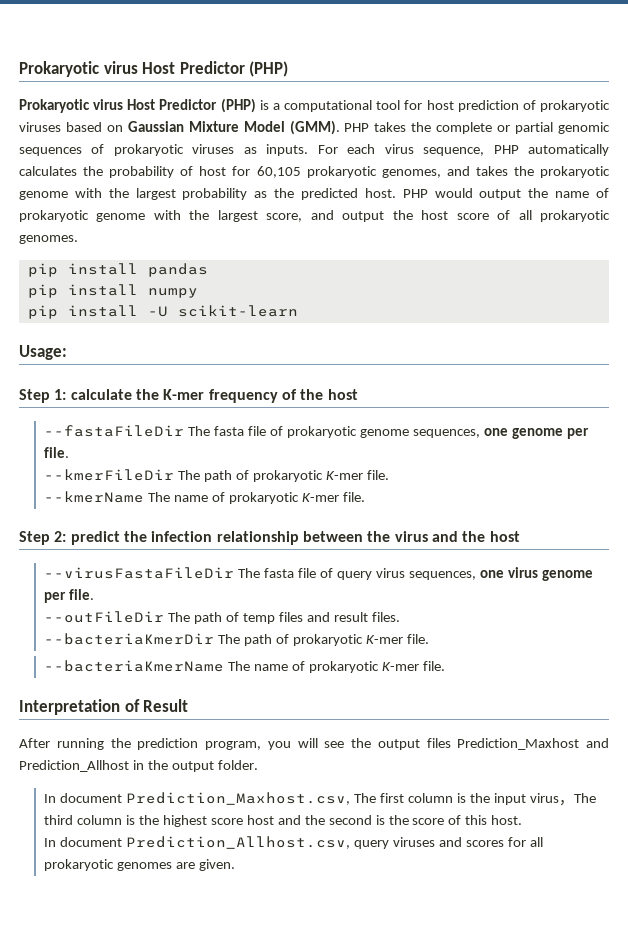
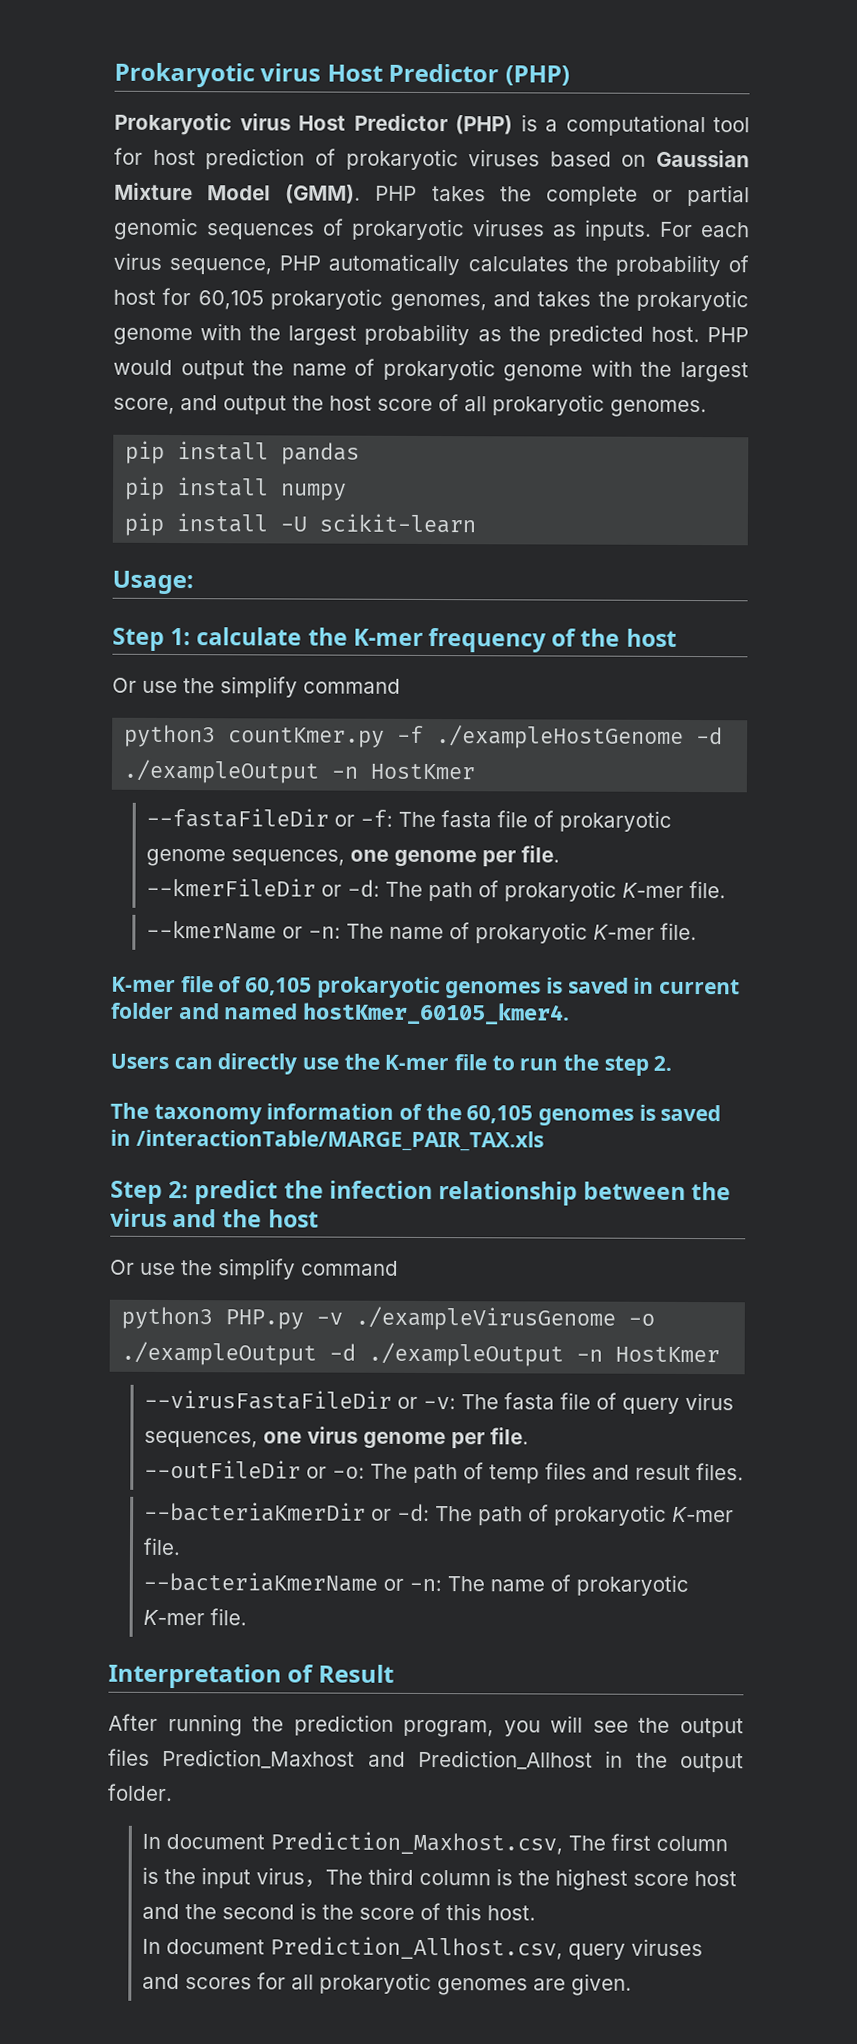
  Step 1: calculate the K-mer frequency of the host
+ Or use the simplify command
+ python3 countKmer.py -f ./exampleHostGenome -d ./exampleOutput -n HostKmer
- --fastaFileDir The fasta file of prokaryotic genome sequences, one genome per file.
+ --fastaFileDir or -f: The fasta file of prokaryotic genome sequences, one genome per file.
- --kmerFileDir The path of prokaryotic K-mer file.
+ --kmerFileDir or -d: The path of prokaryotic K-mer file.
- --kmerName The name of prokaryotic K-mer file.
+ --kmerName or -n: The name of prokaryotic K-mer file.
+ K-mer file of 60,105 prokaryotic genomes is saved in current folder and named hostKmer_60105_kmer4.
+ Users can directly use the K-mer file to run the step 2.
+ The taxonomy information of the 60,105 genomes is saved in /interactionTable/MARGE_PAIR_TAX.xls
  Step 2: predict the infection relationship between the virus and the host
+ Or use the simplify command
+ python3 PHP.py -v ./exampleVirusGenome -o ./exampleOutput -d ./exampleOutput -n HostKmer
- --virusFastaFileDir The fasta file of query virus sequences, one virus genome per file.
+ --virusFastaFileDir or -v: The fasta file of query virus sequences, one virus genome per file.
- --outFileDir The path of temp files and result files.
+ --outFileDir or -o: The path of temp files and result files.
- --bacteriaKmerDir The path of prokaryotic K-mer file.
+ --bacteriaKmerDir or -d: The path of prokaryotic K-mer file.
- --bacteriaKmerName The name of prokaryotic K-mer file.
+ --bacteriaKmerName or -n: The name of prokaryotic K-mer file.

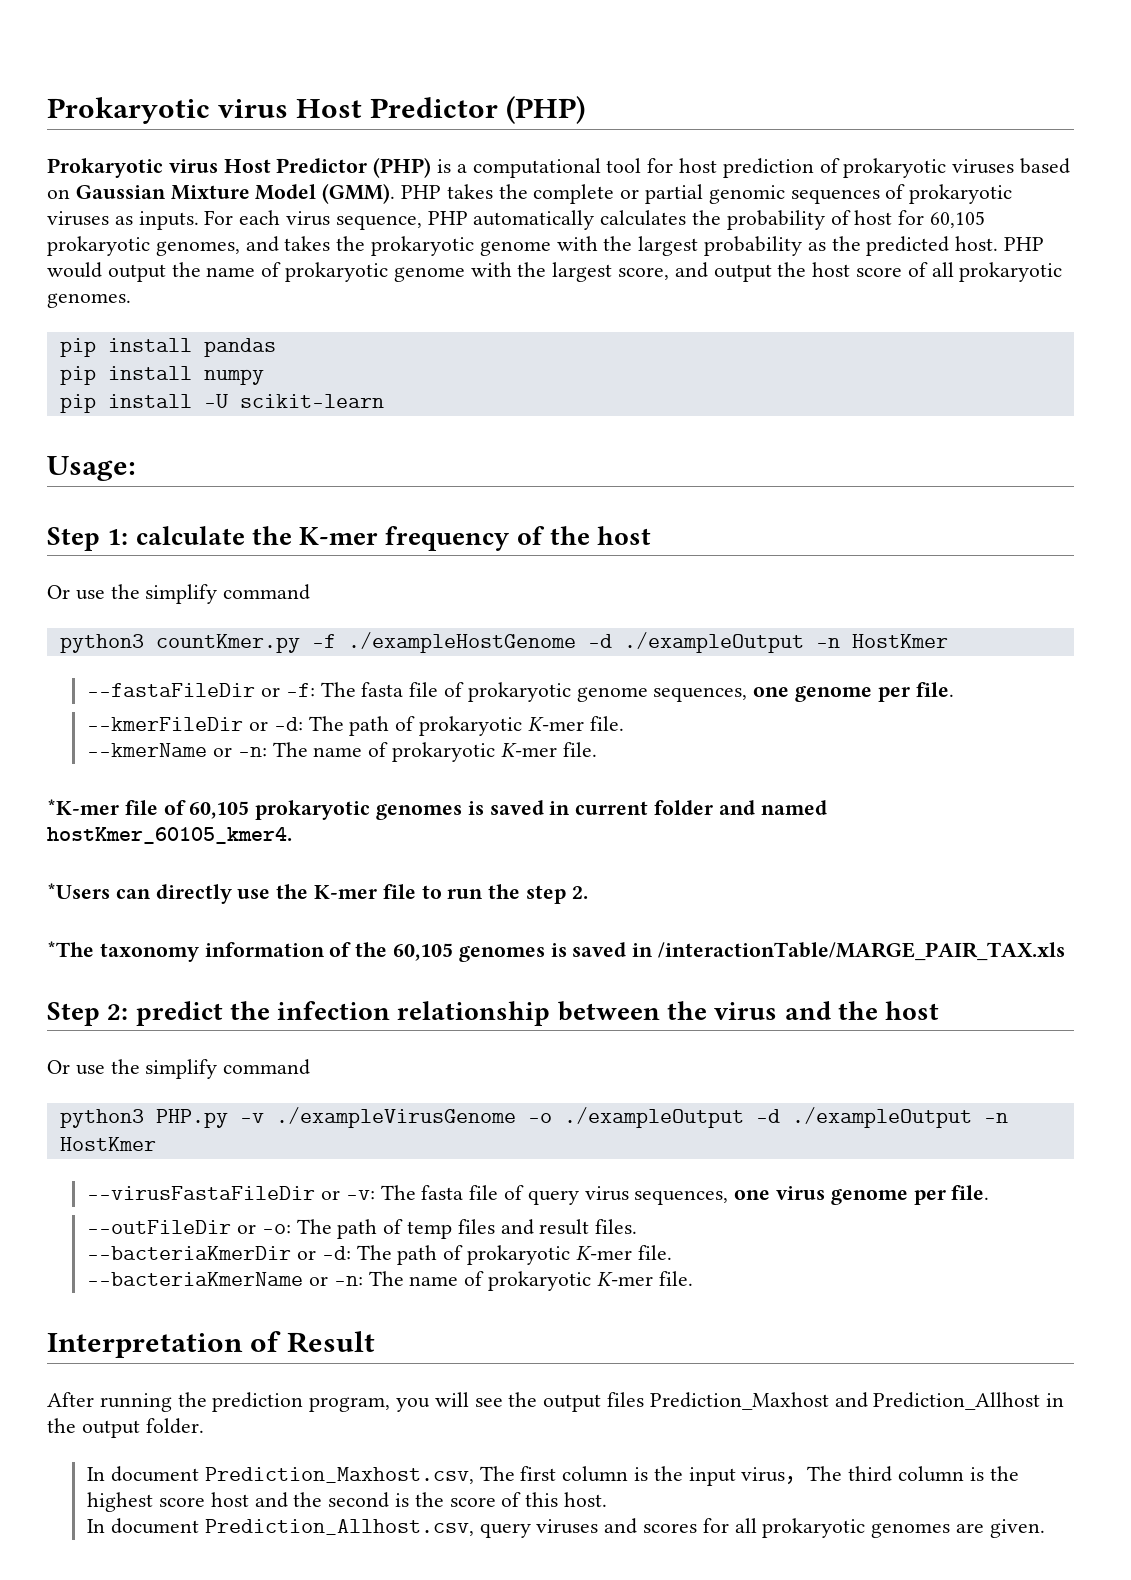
- K-mer file of 60,105 prokaryotic genomes is saved in current folder and named hostKmer_60105_kmer4.
+ *K-mer file of 60,105 prokaryotic genomes is saved in current folder and named hostKmer_60105_kmer4.
- Users can directly use the K-mer file to run the step 2.
+ *Users can directly use the K-mer file to run the step 2.
- The taxonomy information of the 60,105 genomes is saved in /interactionTable/MARGE_PAIR_TAX.xls
+ *The taxonomy information of the 60,105 genomes is saved in /interactionTable/MARGE_PAIR_TAX.xls

